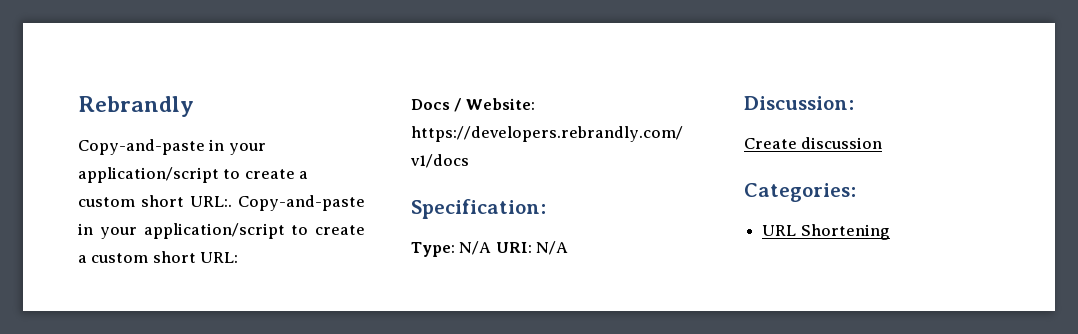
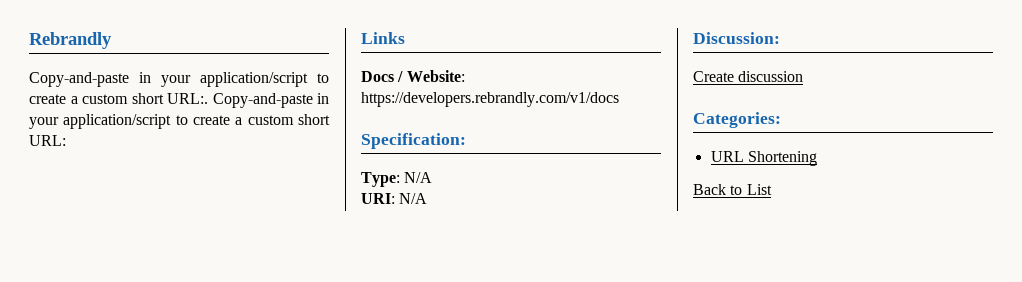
+ Links
- Type: N/A URI: N/A
+ Type: N/A
+ URI: N/A
+ Back to List

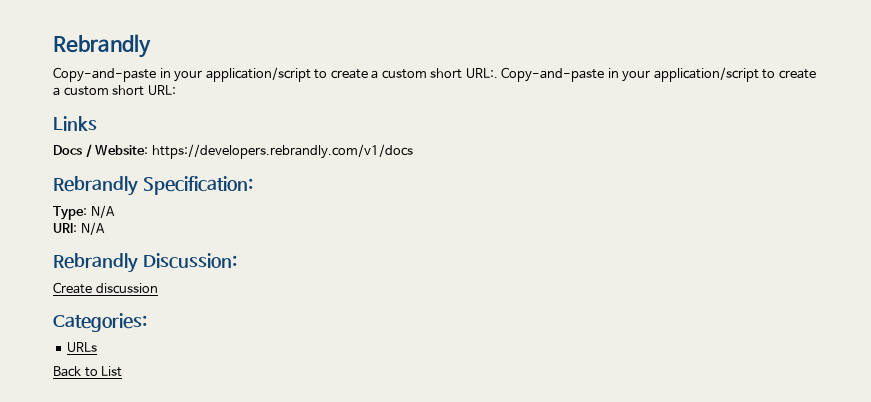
- Specification:
+ Rebrandly Specification:
- Discussion:
+ Rebrandly Discussion:
- URL Shortening
+ URLs

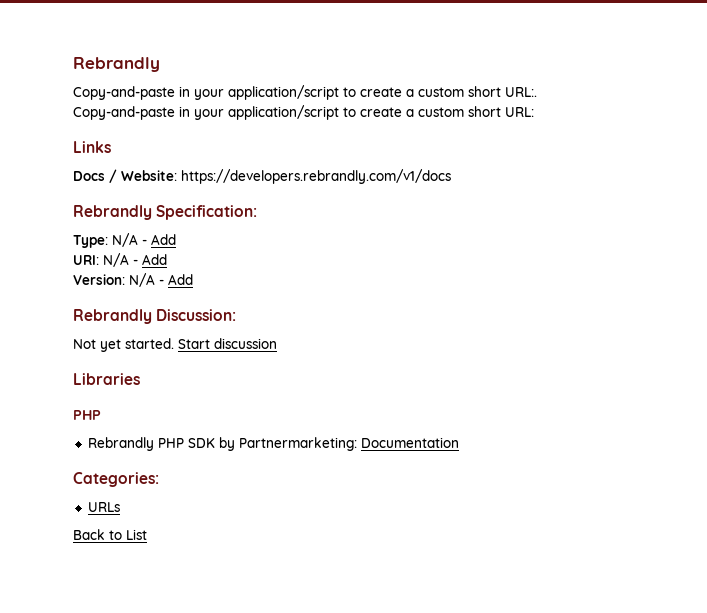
- Type: N/A
+ Type: N/A - Add
- URI: N/A
+ URI: N/A - Add
+ Version: N/A - Add
  Rebrandly Discussion:
- Create discussion
+ Not yet started. Start discussion
+ Libraries
+ PHP
+ Rebrandly PHP SDK by Partnermarketing: Documentation

